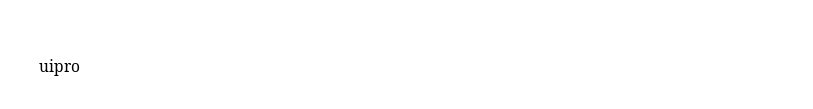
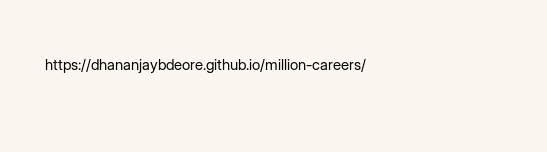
- uipro
+ https://dhananjaybdeore.github.io/million-careers/

